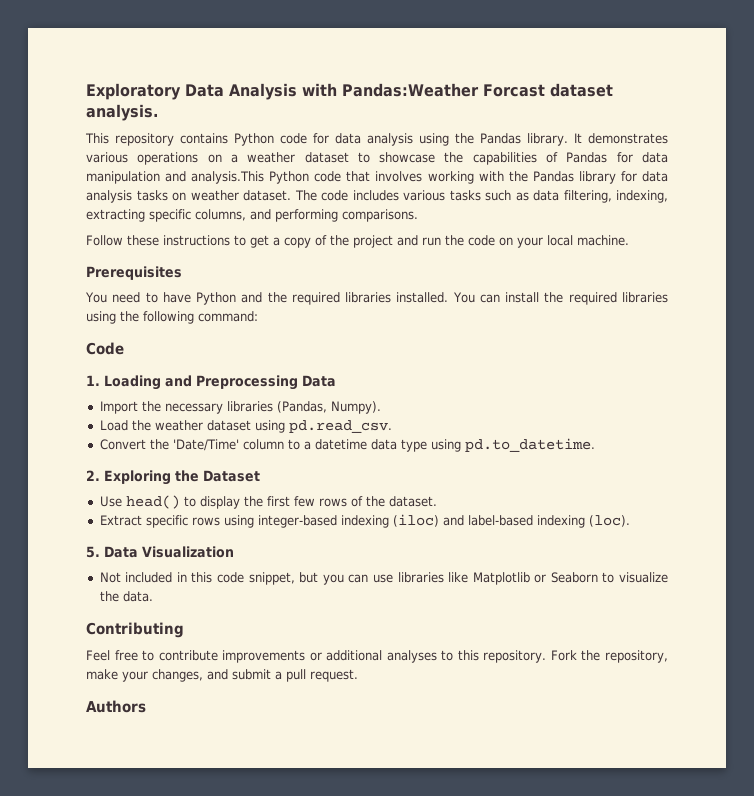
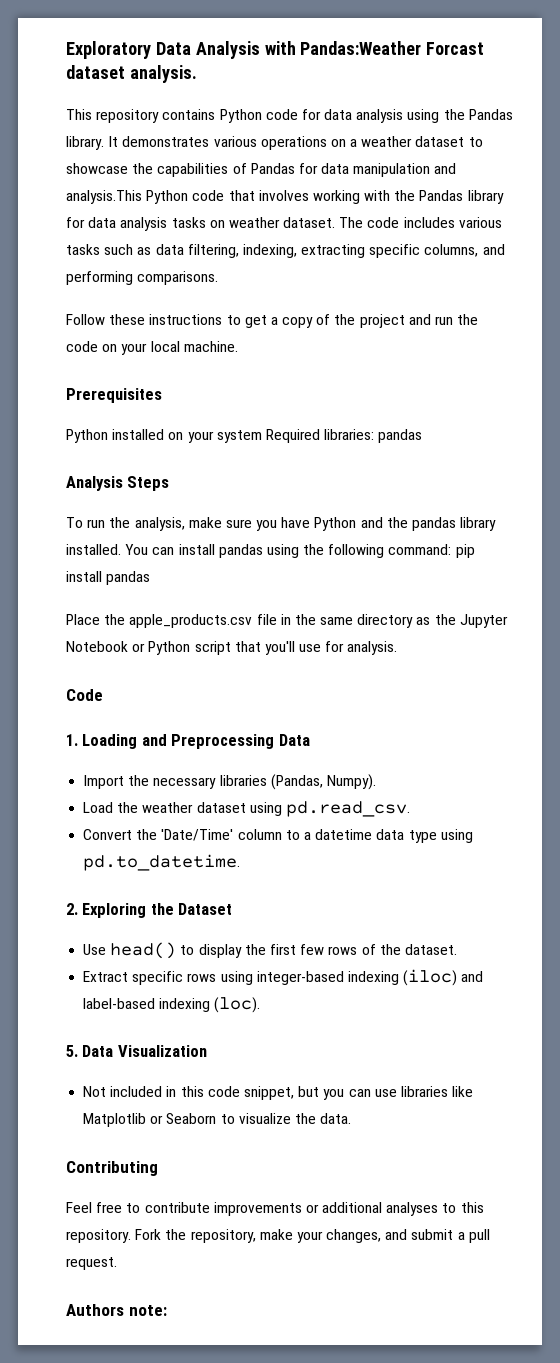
- You need to have Python and the required libraries installed.
+ Python installed on your system Required libraries: pandas
+ Analysis Steps
+ To run the analysis, make sure you have Python and the pandas library installed.
- You can install the required libraries using the following command:
+ You can install pandas using the following command: pip install pandas
+ Place the apple_products.csv file in the same directory as the Jupyter Notebook or Python script that you'll use for analysis.
- Authors
+ Authors note:

